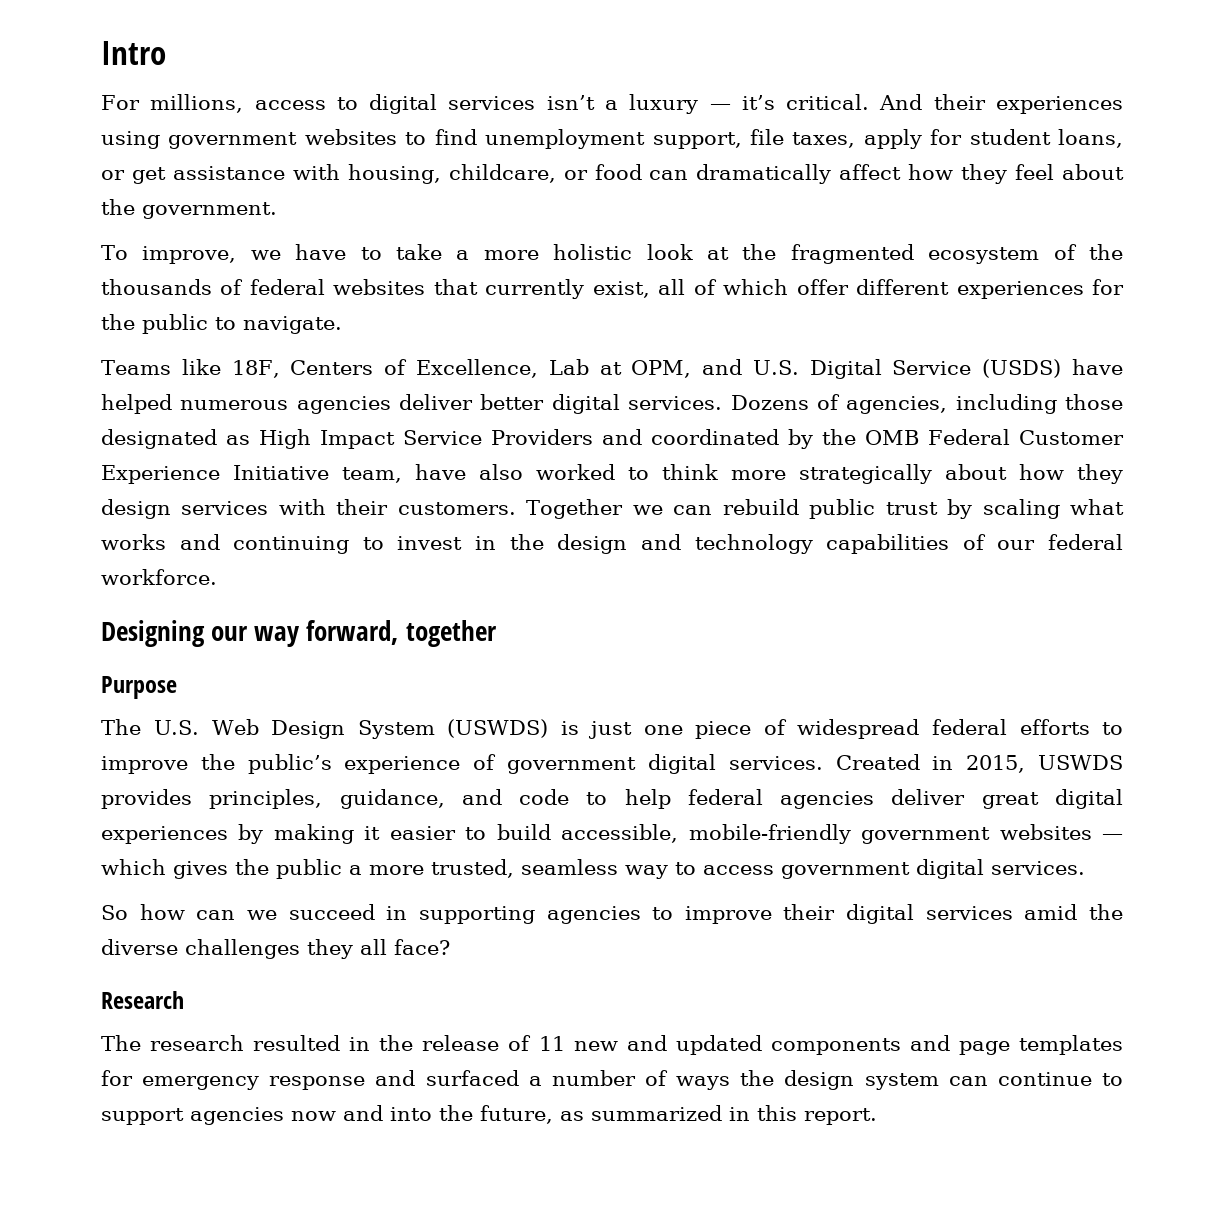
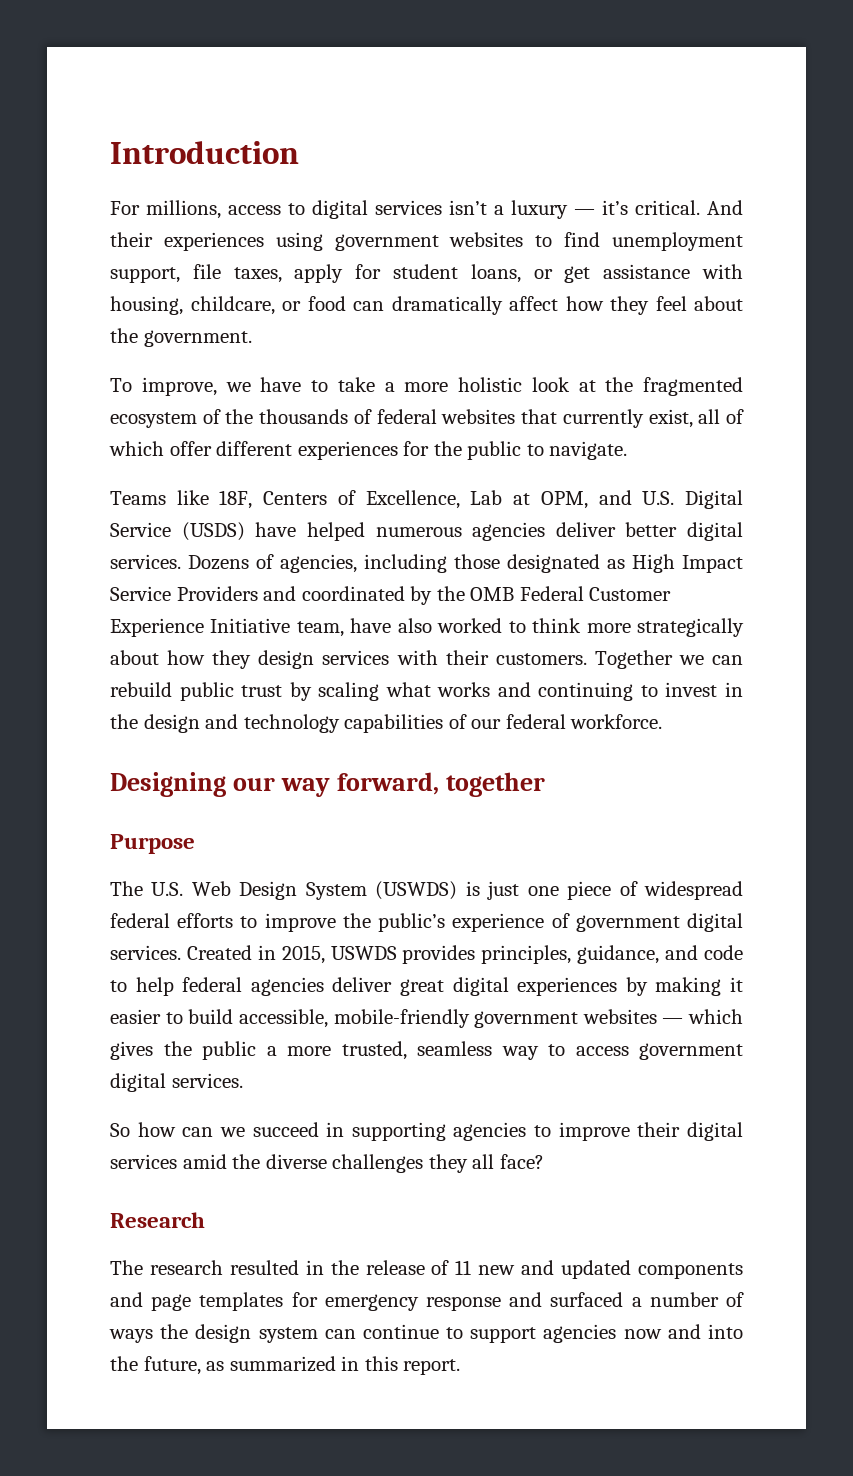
- Intro
+ Introduction

